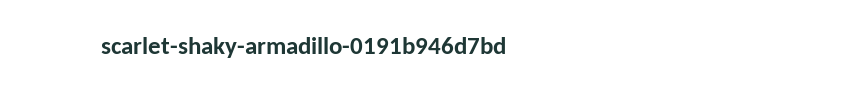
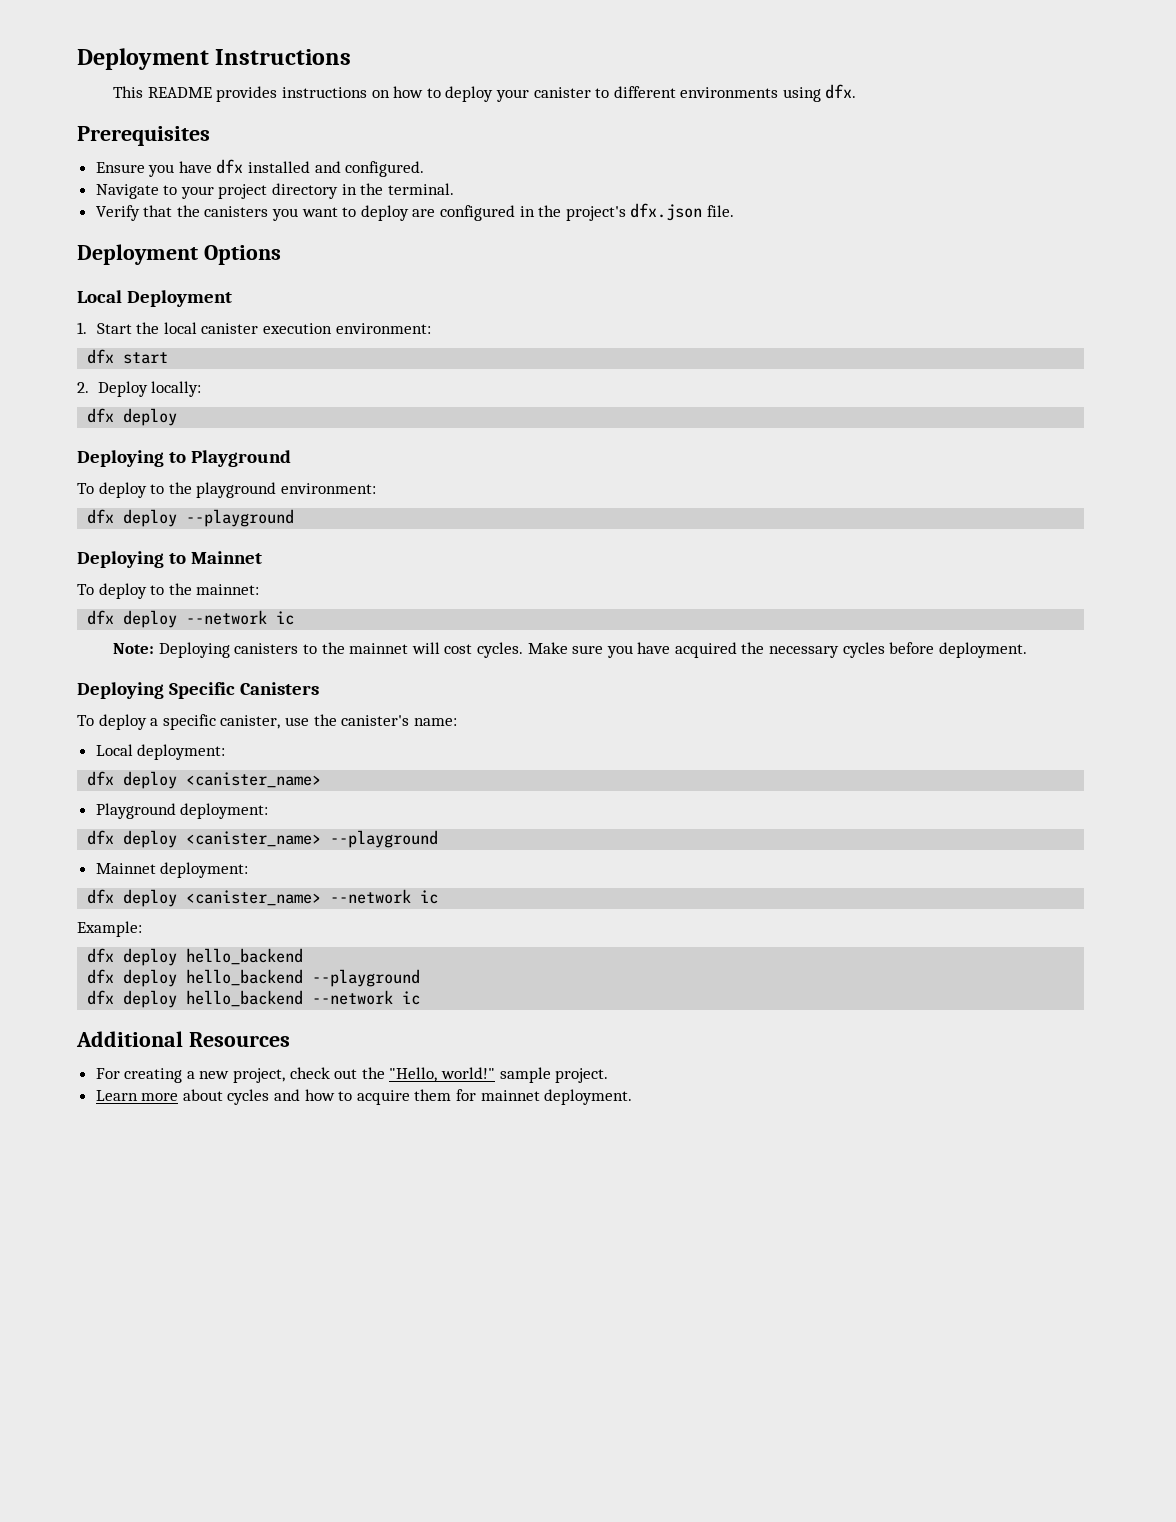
- scarlet-shaky-armadillo-0191b946d7bd
+ Deployment Instructions
+ This README provides instructions on how to deploy your canister to different environments using dfx.
+ Prerequisites
+ Ensure you have dfx installed and configured.
+ Navigate to your project directory in the terminal.
+ Verify that the canisters you want to deploy are configured in the project's dfx.json file.
+ Deployment Options
+ Local Deployment
+ 1. Start the local canister execution environment:
+ dfx start
+ 2. Deploy locally:
+ dfx deploy
+ Deploying to Playground
+ To deploy to the playground environment:
+ dfx deploy --playground
+ Deploying to Mainnet
+ To deploy to the mainnet:
+ dfx deploy --network ic
+ Note: Deploying canisters to the mainnet will cost cycles. Make sure you have acquired the necessary cycles before deployment.
+ Deploying Specific Canisters
+ To deploy a specific canister, use the canister's name:
+ Local deployment:
+ dfx deploy <canister_name>
+ Playground deployment:
+ dfx deploy <canister_name> --playground
+ Mainnet deployment:
+ dfx deploy <canister_name> --network ic
+ Example:
+ dfx deploy hello_backend
+ dfx deploy hello_backend --playground
+ dfx deploy hello_backend --network ic
+ Additional Resources
+ For creating a new project, check out the "Hello, world!" sample project.
+ Learn more about cycles and how to acquire them for mainnet deployment.

